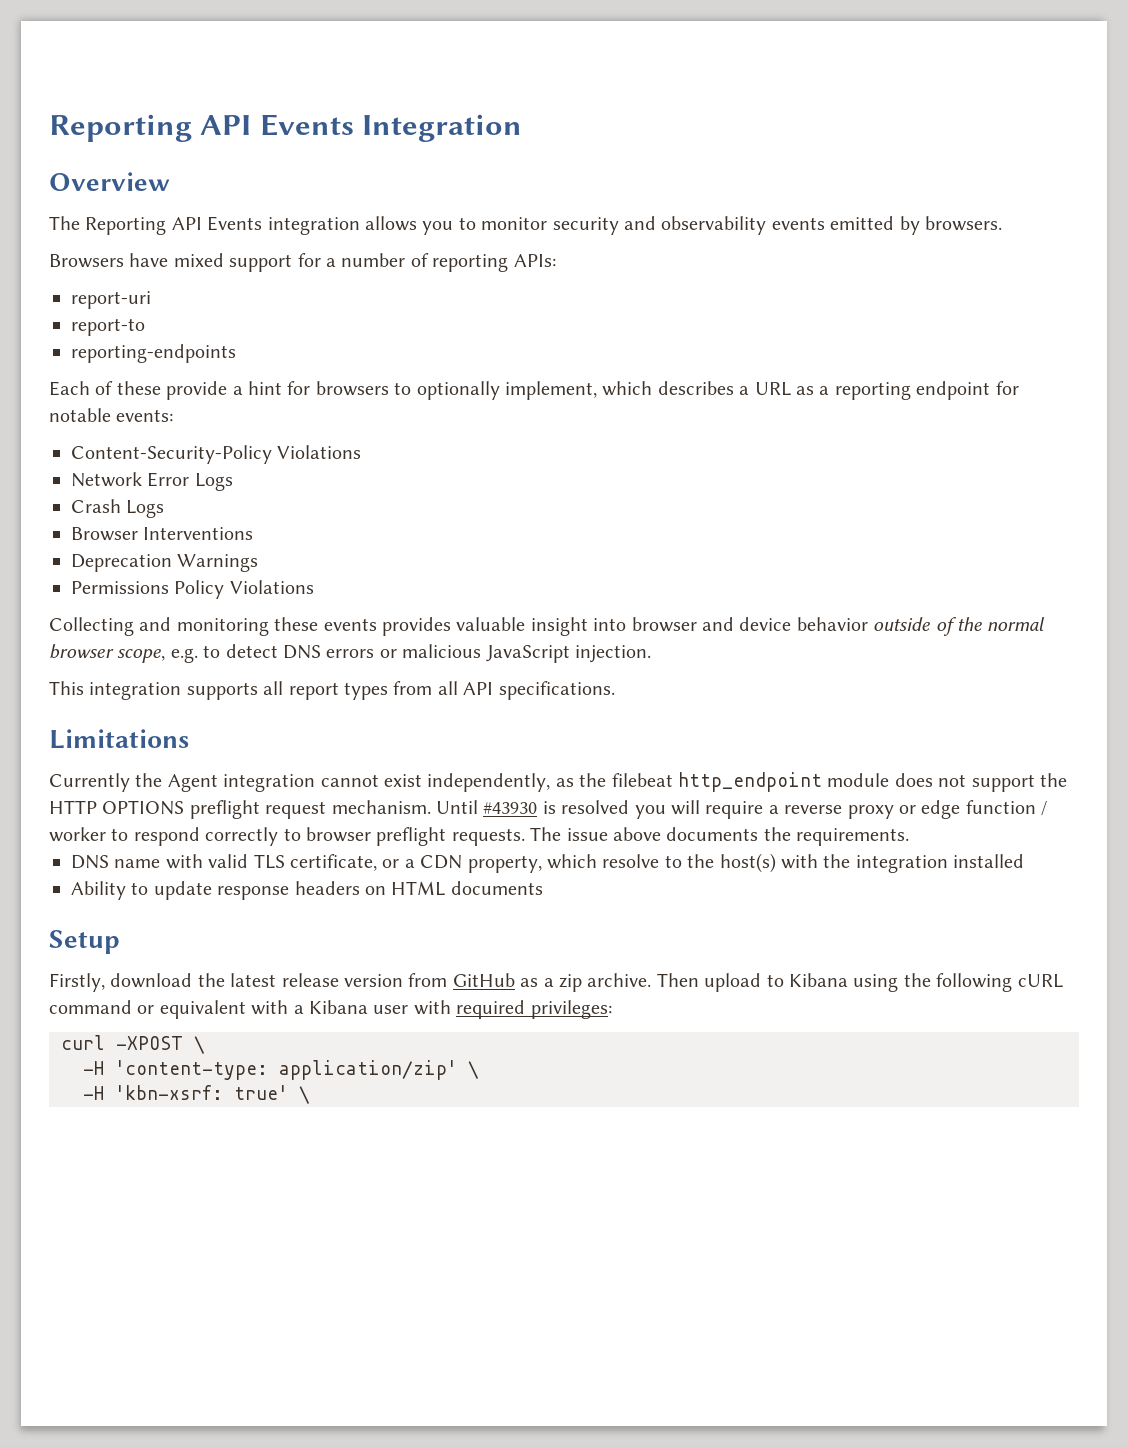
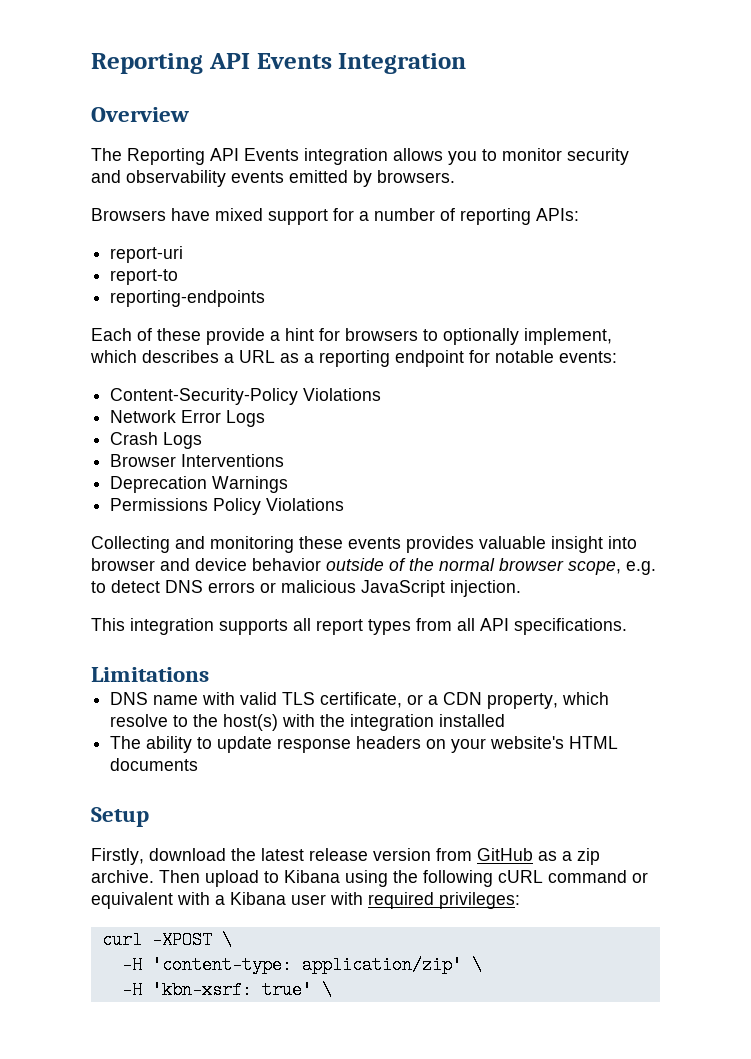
- Currently the Agent integration cannot exist independently, as the filebeat http_endpoint module does not support the HTTP OPTIONS preflight request mechanism. Until #43930 is resolved you will require a reverse proxy or edge function / worker to respond correctly to browser preflight requests. The issue above documents the requirements.
- Ability to update response headers on HTML documents
+ The ability to update response headers on your website's HTML documents

